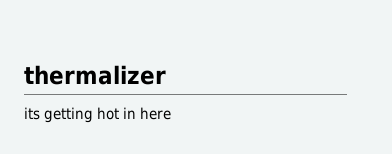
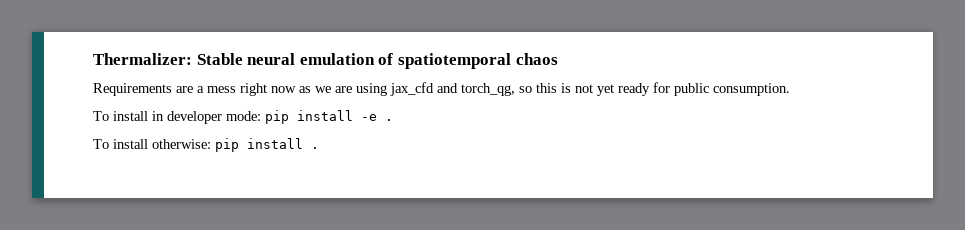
- thermalizer
- its getting hot in here
+ Thermalizer: Stable neural emulation of spatiotemporal chaos
+ Requirements are a mess right now as we are using jax_cfd and torch_qg, so this is not yet ready for public consumption.
+ To install in developer mode: pip install -e .
+ To install otherwise: pip install .

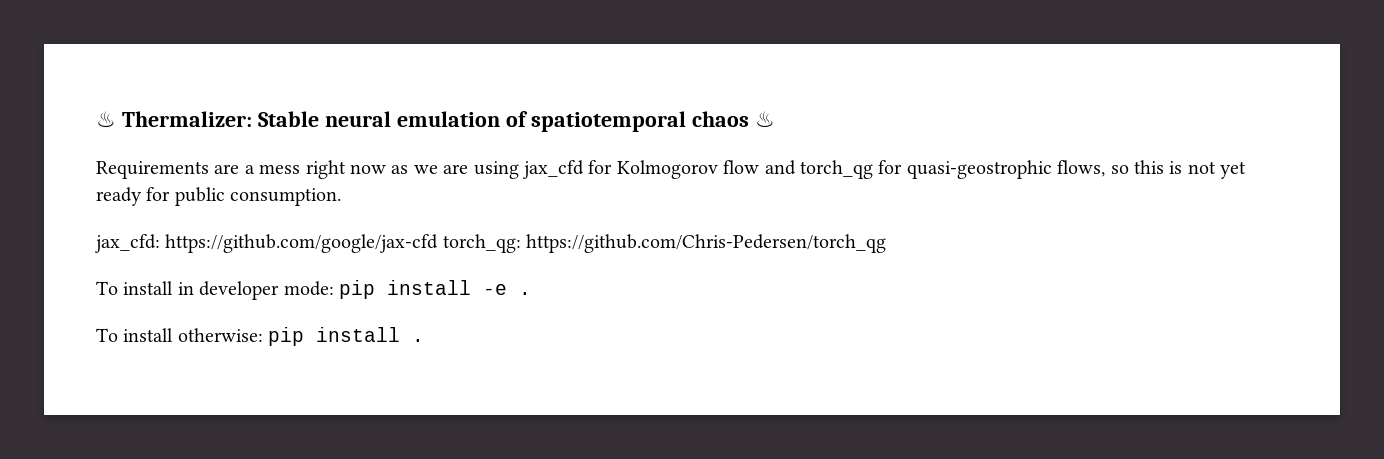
- Thermalizer: Stable neural emulation of spatiotemporal chaos
+ ♨ Thermalizer: Stable neural emulation of spatiotemporal chaos ♨
- Requirements are a mess right now as we are using jax_cfd and torch_qg, so this is not yet ready for public consumption.
+ Requirements are a mess right now as we are using jax_cfd for Kolmogorov flow and torch_qg for quasi-geostrophic flows, so this is not yet ready for public consumption.
+ jax_cfd: https://github.com/google/jax-cfd torch_qg: https://github.com/Chris-Pedersen/torch_qg

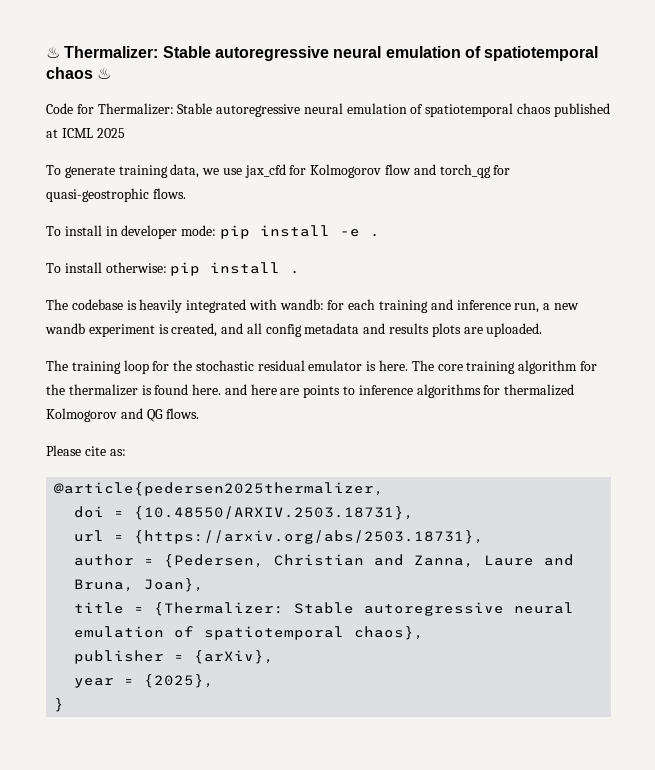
- ♨ Thermalizer: Stable neural emulation of spatiotemporal chaos ♨
+ ♨ Thermalizer: Stable autoregressive neural emulation of spatiotemporal chaos ♨
- Requirements are a mess right now as we are using jax_cfd for Kolmogorov flow and torch_qg for quasi-geostrophic flows, so this is not yet ready for public consumption.
- jax_cfd: https://github.com/google/jax-cfd torch_qg: https://github.com/Chris-Pedersen/torch_qg
+ Code for Thermalizer: Stable autoregressive neural emulation of spatiotemporal chaos published at ICML 2025
+ To generate training data, we use jax_cfd for Kolmogorov flow and torch_qg for quasi-geostrophic flows.
+ The codebase is heavily integrated with wandb: for each training and inference run, a new wandb experiment is created, and all config metadata and results plots are uploaded.
+ The training loop for the stochastic residual emulator is here. The core training algorithm for the thermalizer is found here. and here are points to inference algorithms for thermalized Kolmogorov and QG flows.
+ Please cite as:
+ @article{pedersen2025thermalizer,
+ doi = {10.48550/ARXIV.2503.18731},
+ url = {https://arxiv.org/abs/2503.18731},
+ author = {Pedersen, Christian and Zanna, Laure and Bruna, Joan},
+ title = {Thermalizer: Stable autoregressive neural emulation of spatiotemporal chaos},
+ publisher = {arXiv},
+ year = {2025},
+ }

